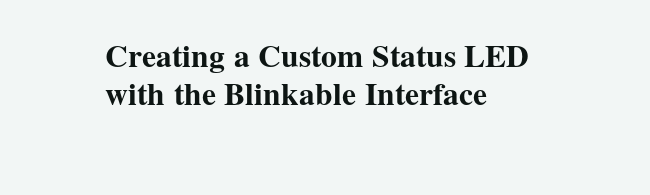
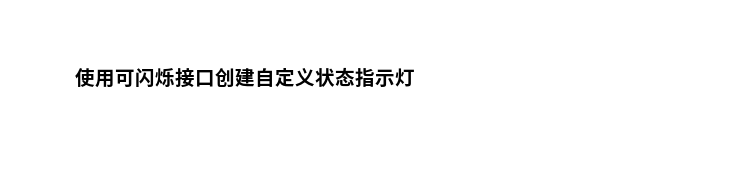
- Creating a Custom Status LED with the Blinkable Interface
+ 使用可闪烁接口创建自定义状态指示灯

